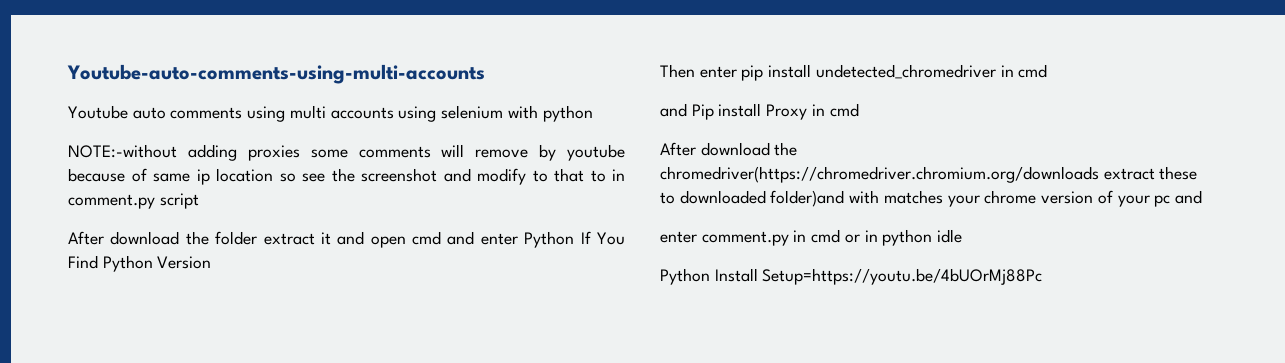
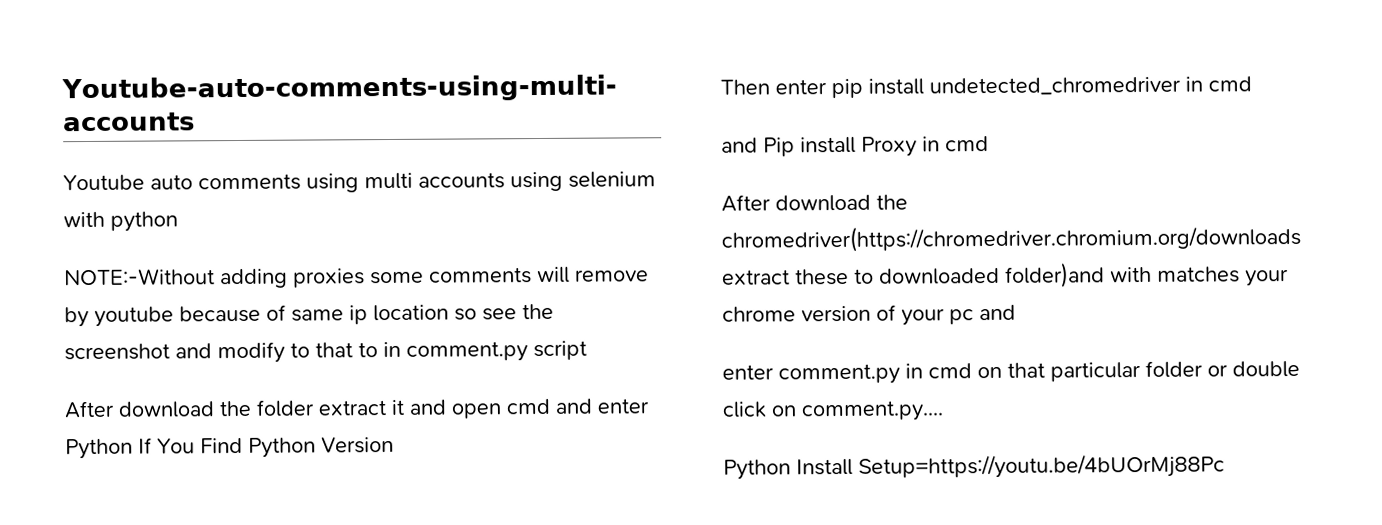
- NOTE:-without adding proxies some comments will remove by youtube because of same ip location so see the screenshot and modify to that to in comment.py script
+ NOTE:-Without adding proxies some comments will remove by youtube because of same ip location so see the screenshot and modify to that to in comment.py script
- enter comment.py in cmd or in python idle
+ enter comment.py in cmd on that particular folder or double click on comment.py....

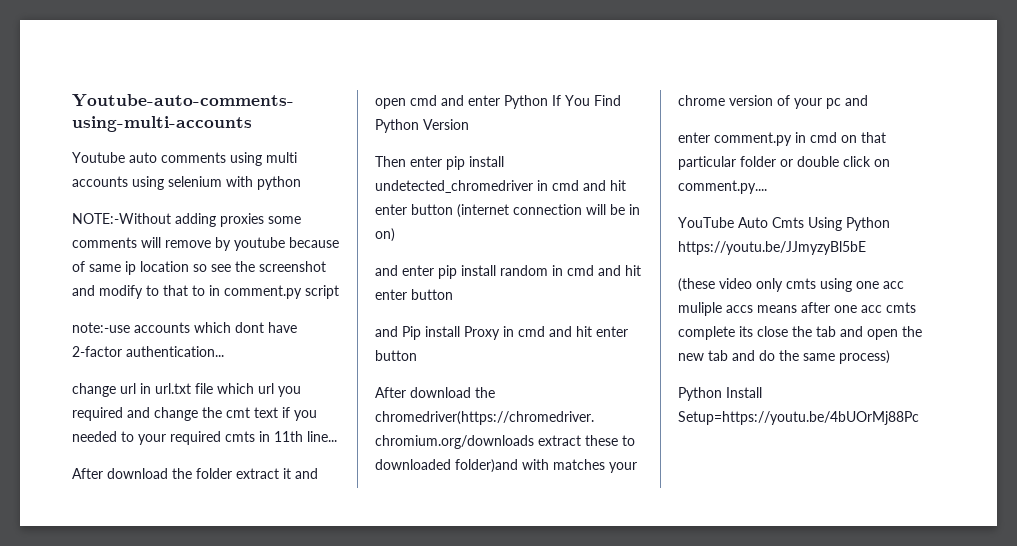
+ note:-use accounts which dont have 2-factor authentication...
+ change url in url.txt file which url you required and change the cmt text if you needed to your required cmts in 11th line...
- Then enter pip install undetected_chromedriver in cmd
+ Then enter pip install undetected_chromedriver in cmd and hit enter button (internet connection will be in on)
+ and enter pip install random in cmd and hit enter button
- and Pip install Proxy in cmd
+ and Pip install Proxy in cmd and hit enter button
+ YouTube Auto Cmts Using Python https://youtu.be/JJmyzyBl5bE
+ (these video only cmts using one acc muliple accs means after one acc cmts complete its close the tab and open the new tab and do the same process)

